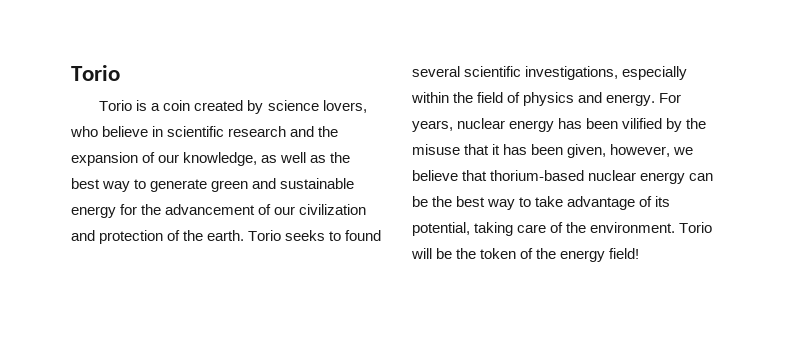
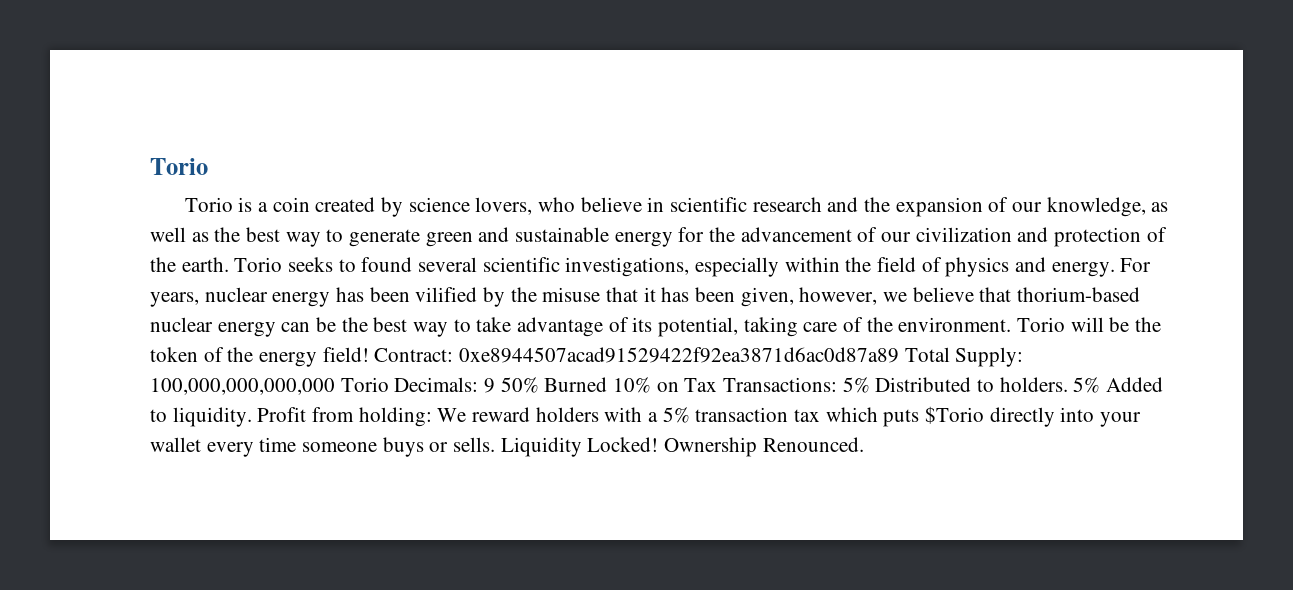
+ Contract: 0xe8944507acad91529422f92ea3871d6ac0d87a89 Total Supply: 100,000,000,000,000 Torio Decimals: 9 50% Burned 10% on Tax Transactions: 5% Distributed to holders. 5% Added to liquidity. Profit from holding: We reward holders with a 5% transaction tax which puts $Torio directly into your wallet every time someone buys or sells. Liquidity Locked! Ownership Renounced.

